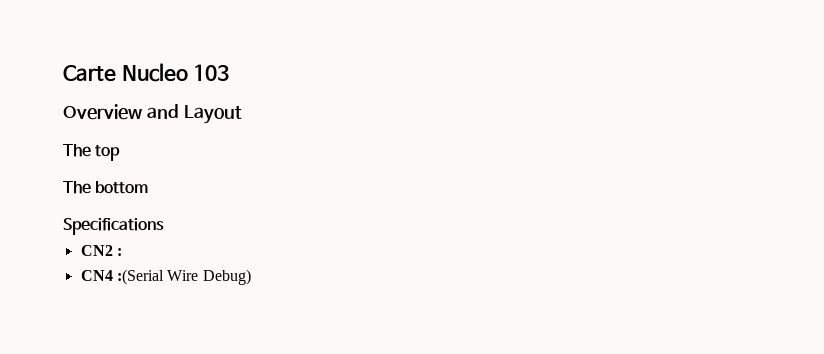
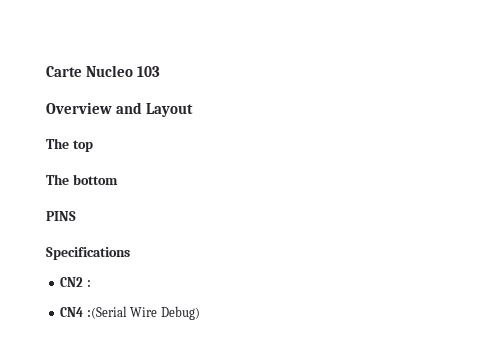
+ PINS

